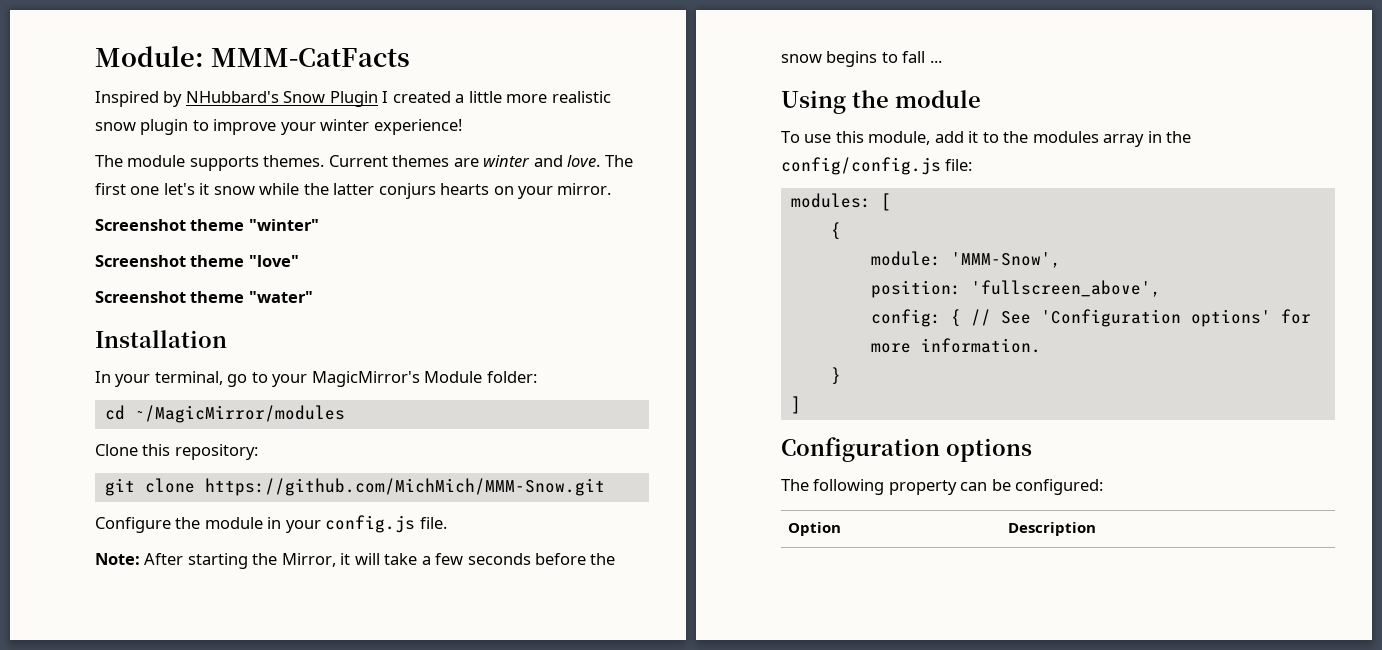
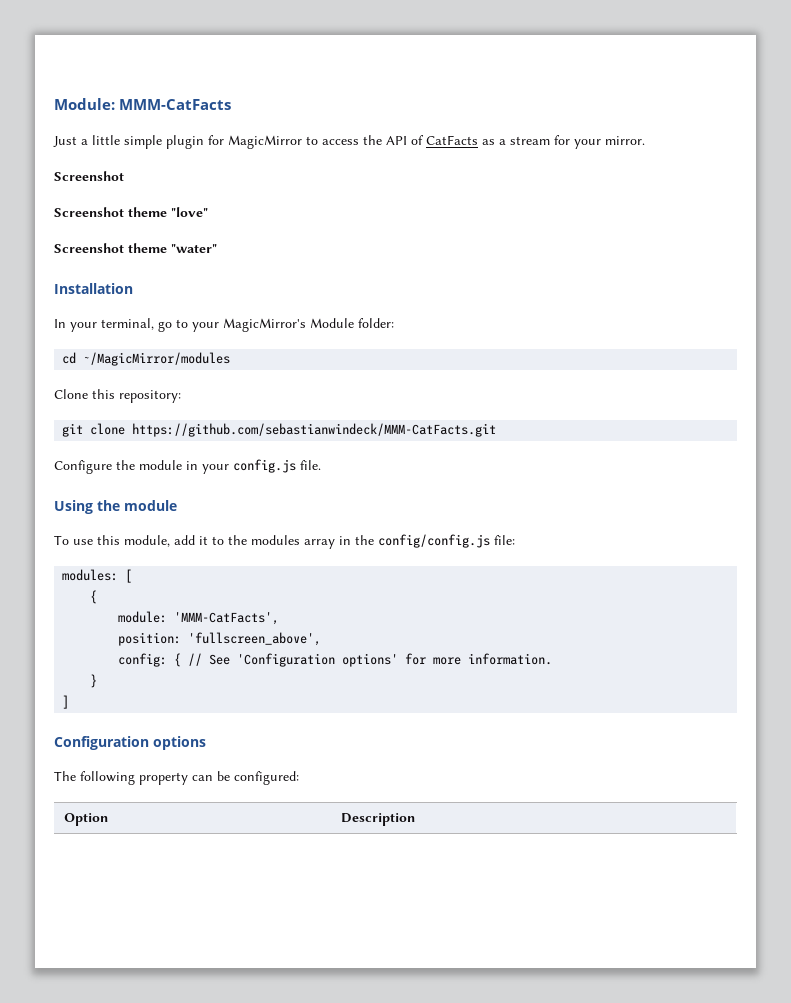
- Inspired by NHubbard's Snow Plugin I created a little more realistic snow plugin to improve your winter experience!
- The module supports themes. Current themes are winter and love. The first one let's it snow while the latter conjurs hearts on your mirror.
- Screenshot theme "winter"
+ Just a little simple plugin for MagicMirror to access the API of CatFacts as a stream for your mirror.
+ Screenshot
- git clone https://github.com/MichMich/MMM-Snow.git
+ git clone https://github.com/sebastianwindeck/MMM-CatFacts.git
- Note: After starting the Mirror, it will take a few seconds before the snow begins to fall ...
- module: 'MMM-Snow',
+ module: 'MMM-CatFacts',

